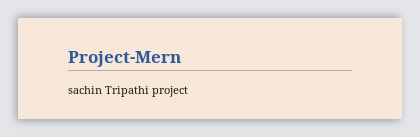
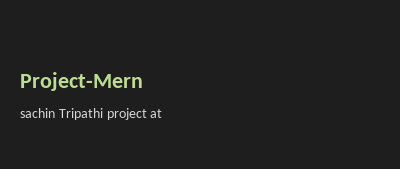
- sachin Tripathi project
+ sachin Tripathi project at

